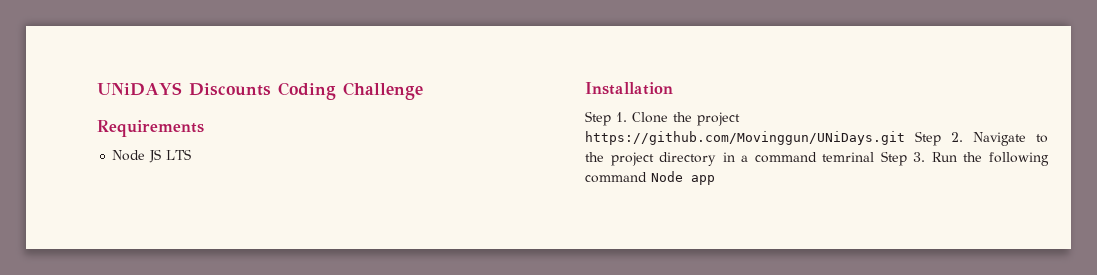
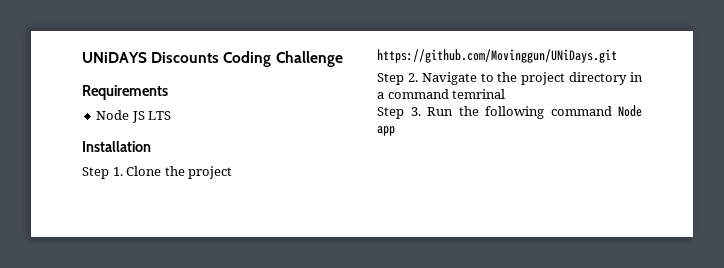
- Step 1. Clone the project https://github.com/Movinggun/UNiDays.git Step 2. Navigate to the project directory in a command temrinal Step 3. Run the following command Node app
+ Step 1. Clone the project https://github.com/Movinggun/UNiDays.git
+ Step 2. Navigate to the project directory in a command temrinal
+ Step 3. Run the following command Node app

